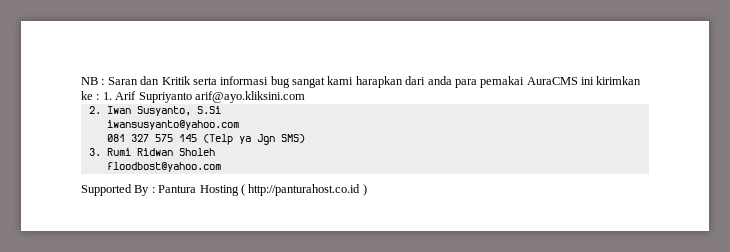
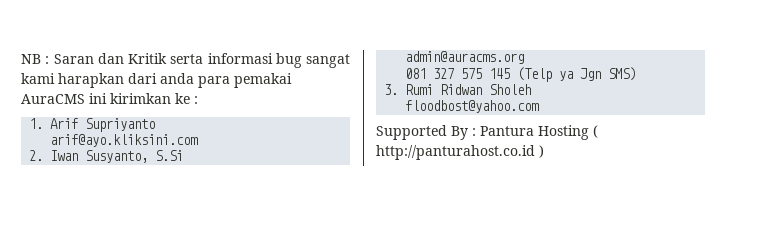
- NB : Saran dan Kritik serta informasi bug sangat kami harapkan dari anda para pemakai AuraCMS ini kirimkan ke : 1. Arif Supriyanto arif@ayo.kliksini.com
+ NB : Saran dan Kritik serta informasi bug sangat kami harapkan dari anda para pemakai AuraCMS ini kirimkan ke :
+ 1. Arif Supriyanto
+ arif@ayo.kliksini.com
- iwansusyanto@yahoo.com
+ admin@auracms.org

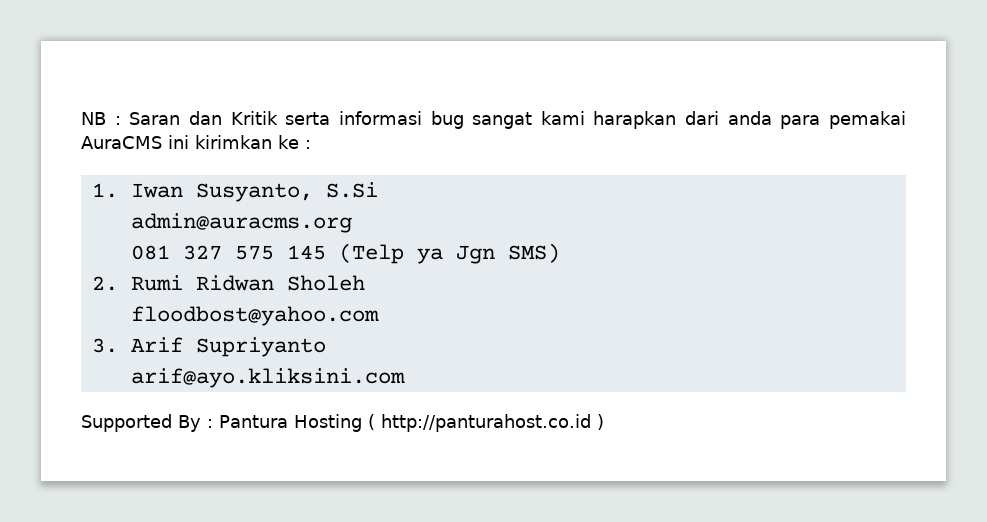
- 1. Arif Supriyanto
- arif@ayo.kliksini.com
- 2. Iwan Susyanto, S.Si
+ 1. Iwan Susyanto, S.Si
- 3. Rumi Ridwan Sholeh
+ 2. Rumi Ridwan Sholeh
+ 3. Arif Supriyanto
+ arif@ayo.kliksini.com

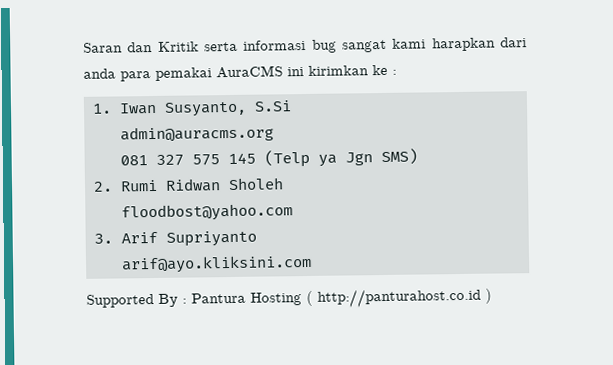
- NB : Saran dan Kritik serta informasi bug sangat kami harapkan dari anda para pemakai AuraCMS ini kirimkan ke :
+ Saran dan Kritik serta informasi bug sangat kami harapkan dari anda para pemakai AuraCMS ini kirimkan ke :

